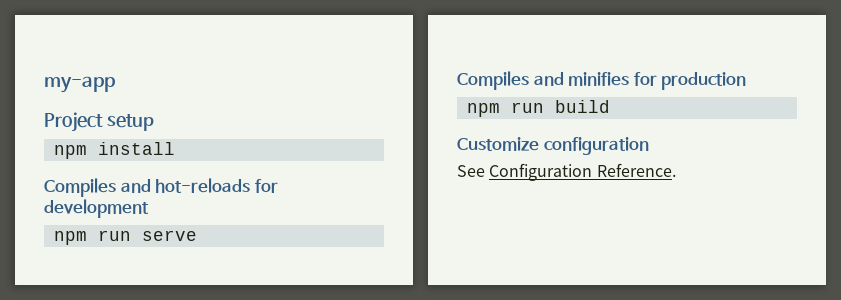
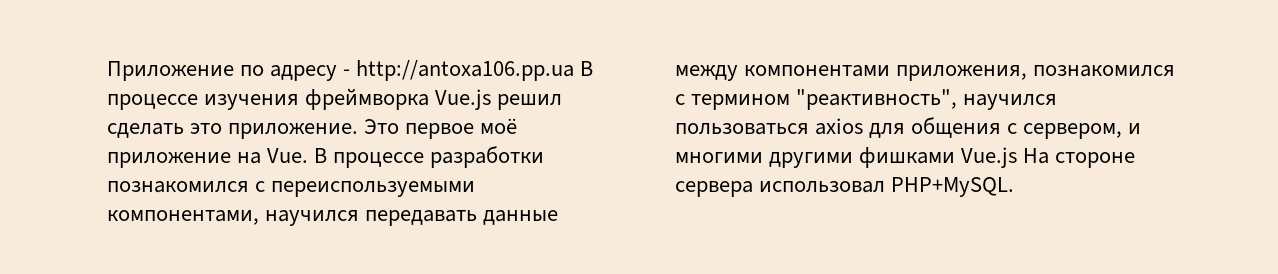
- my-app
- Project setup
- npm install
- Compiles and hot-reloads for development
- npm run serve
- Compiles and minifies for production
- npm run build
- Customize configuration
- See Configuration Reference.
+ Приложение по адресу - http://antoxa106.pp.ua В процессе изучения фреймворка Vue.js решил сделать это приложение. Это первое моё приложение на Vue. В процессе разработки познакомился с переиспользуемыми компонентами, научился передавать данные между компонентами приложения, познакомился с термином "реактивность", научился пользоваться axios для общения с сервером, и многими другими фишками Vue.js На стороне сервера использовал PHP+MySQL.

